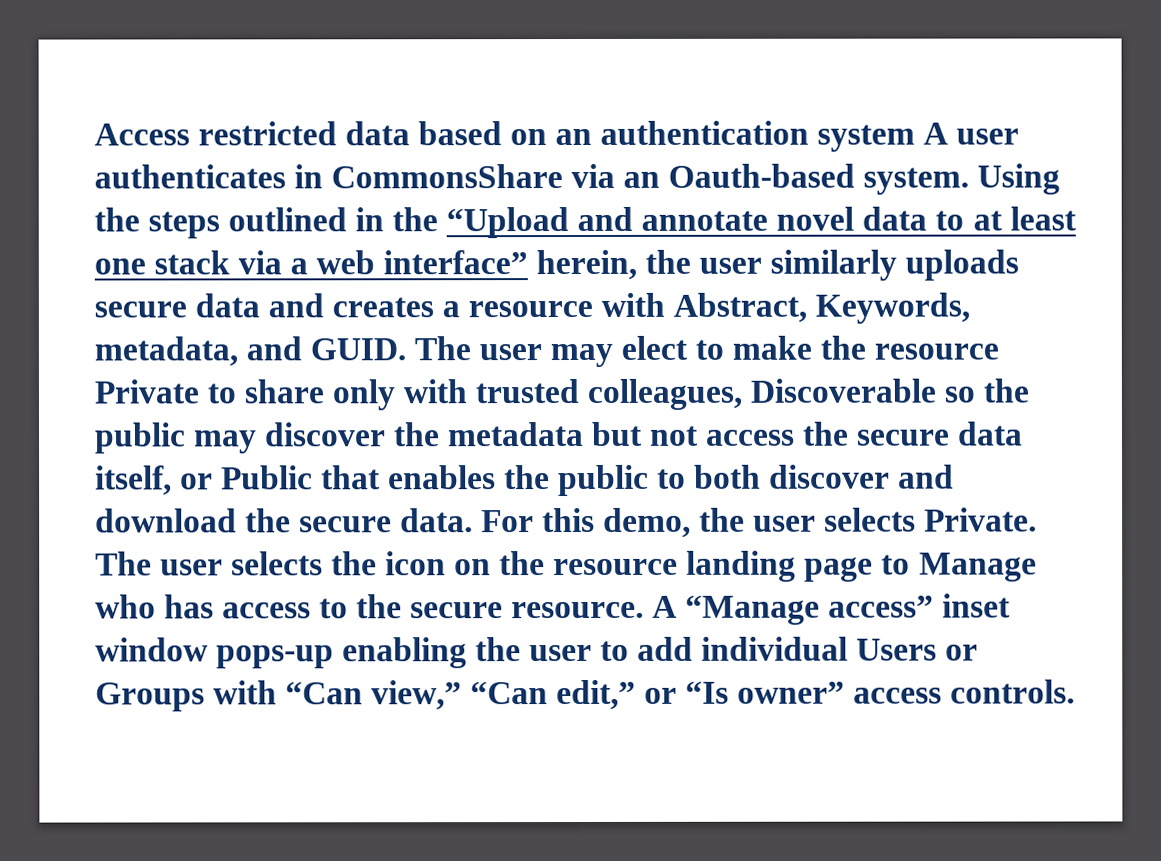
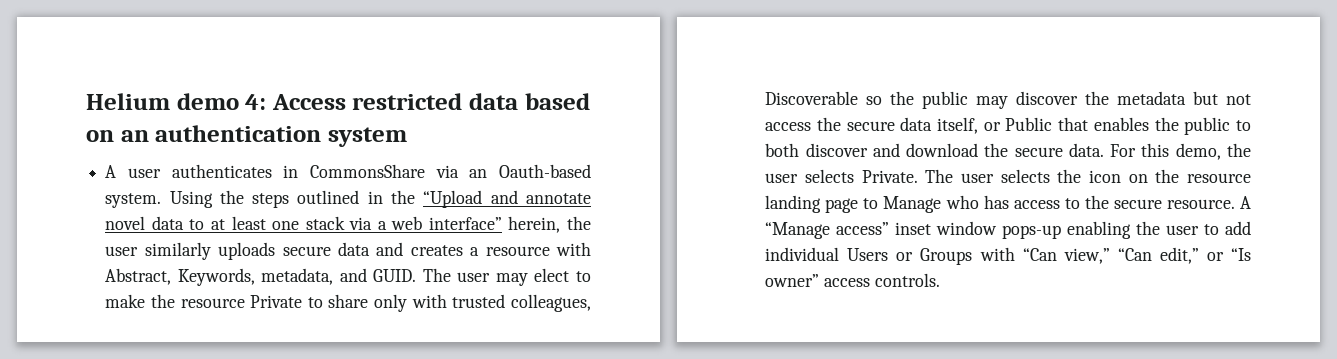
- Access restricted data based on an authentication system A user authenticates in CommonsShare via an Oauth-based system.
+ Helium demo 4: Access restricted data based on an authentication system
+ A user authenticates in CommonsShare via an Oauth-based system.

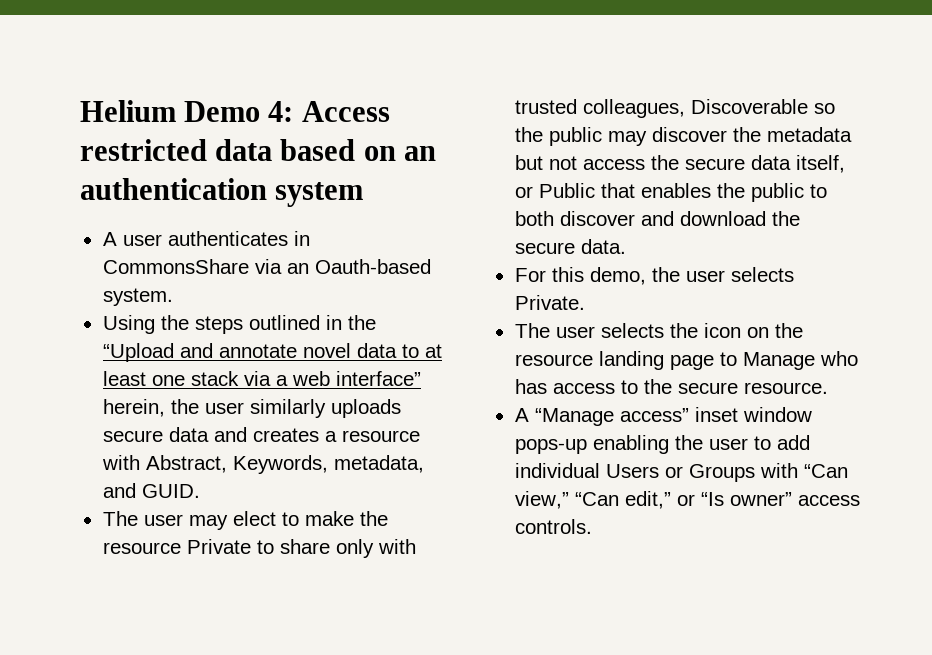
- Helium demo 4: Access restricted data based on an authentication system
+ Helium Demo 4: Access restricted data based on an authentication system
- A user authenticates in CommonsShare via an Oauth-based system. Using the steps outlined in the “Upload and annotate novel data to at least one stack via a web interface” herein, the user similarly uploads secure data and creates a resource with Abstract, Keywords, metadata, and GUID. The user may elect to make the resource Private to share only with trusted colleagues, Discoverable so the public may discover the metadata but not access the secure data itself, or Public that enables the public to both discover and download the secure data. For this demo, the user selects Private. The user selects the icon on the resource landing page to Manage who has access to the secure resource. A “Manage access” inset window pops-up enabling the user to add individual Users or Groups with “Can view,” “Can edit,” or “Is owner” access controls.
+ A user authenticates in CommonsShare via an Oauth-based system.
+ Using the steps outlined in the “Upload and annotate novel data to at least one stack via a web interface” herein, the user similarly uploads secure data and creates a resource with Abstract, Keywords, metadata, and GUID.
+ The user may elect to make the resource Private to share only with trusted colleagues, Discoverable so the public may discover the metadata but not access the secure data itself, or Public that enables the public to both discover and download the secure data.
+ For this demo, the user selects Private.
+ The user selects the icon on the resource landing page to Manage who has access to the secure resource.
+ A “Manage access” inset window pops-up enabling the user to add individual Users or Groups with “Can view,” “Can edit,” or “Is owner” access controls.

